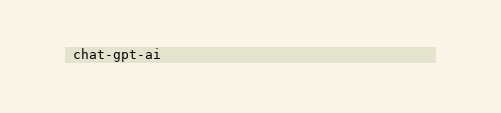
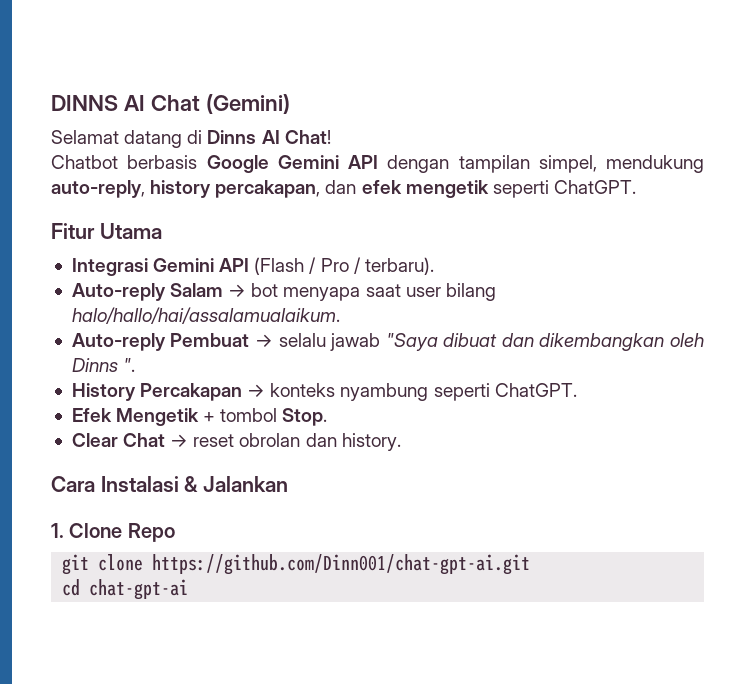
- chat-gpt-ai
+ DINNS AI Chat (Gemini)
+ Selamat datang di Dinns AI Chat!
+ Chatbot berbasis Google Gemini API dengan tampilan simpel, mendukung auto-reply, history percakapan, dan efek mengetik seperti ChatGPT.
+ Fitur Utama
+ Integrasi Gemini API (Flash / Pro / terbaru).
+ Auto-reply Salam → bot menyapa saat user bilang halo/hallo/hai/assalamualaikum.
+ Auto-reply Pembuat → selalu jawab "Saya dibuat dan dikembangkan oleh Dinns ".
+ History Percakapan → konteks nyambung seperti ChatGPT.
+ Efek Mengetik + tombol Stop.
+ Clear Chat → reset obrolan dan history.
+ Cara Instalasi & Jalankan
+ 1. Clone Repo
+ git clone https://github.com/Dinn001/chat-gpt-ai.git
+ cd chat-gpt-ai

